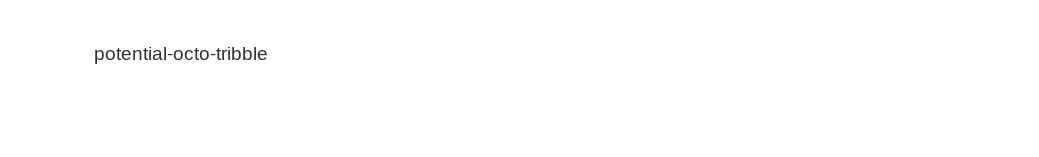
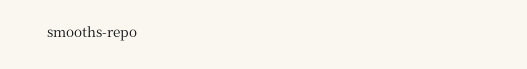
- potential-octo-tribble
+ smooths-repo

